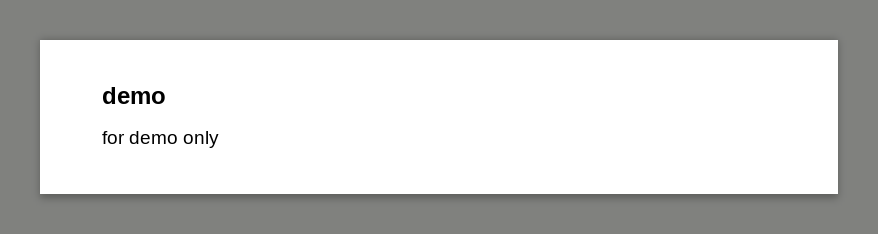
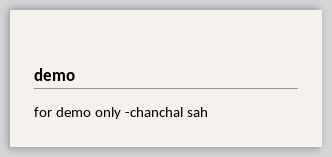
- for demo only
+ for demo only -chanchal sah

